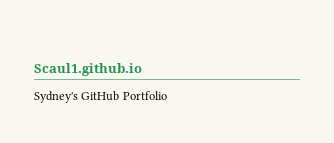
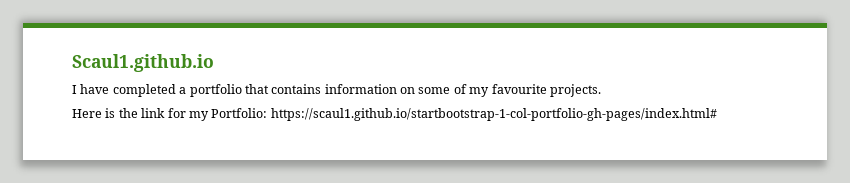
- Sydney's GitHub Portfolio
+ I have completed a portfolio that contains information on some of my favourite projects.
+ Here is the link for my Portfolio: https://scaul1.github.io/startbootstrap-1-col-portfolio-gh-pages/index.html#

